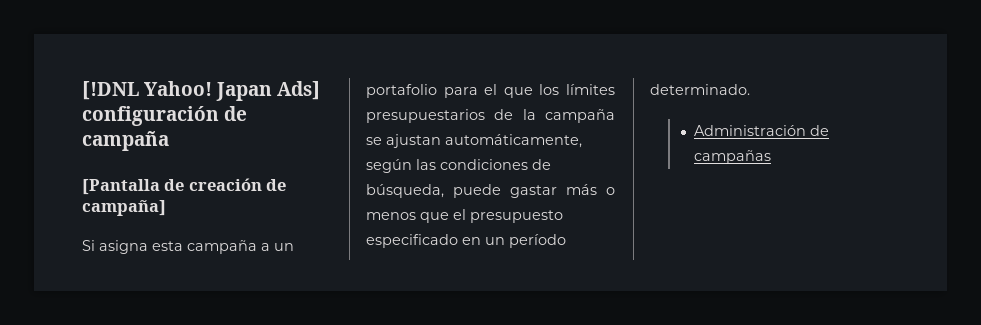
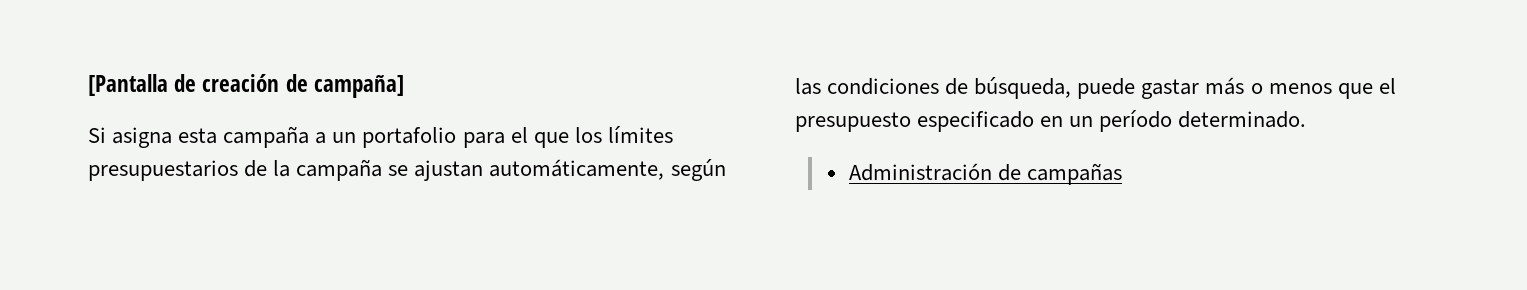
- [!DNL Yahoo! Japan Ads] configuración de campaña

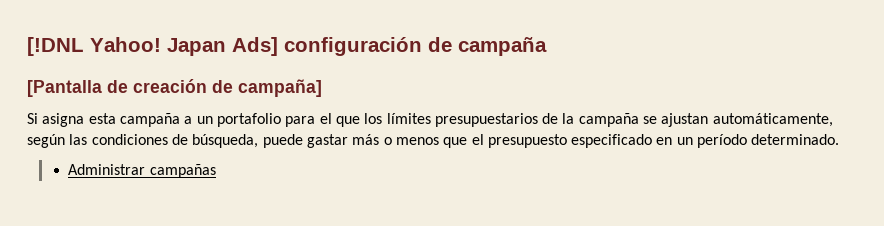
+ [!DNL Yahoo! Japan Ads] configuración de campaña
- Administración de campañas
+ Administrar campañas

